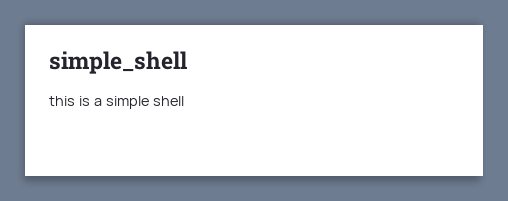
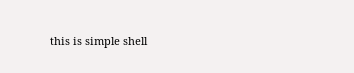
- simple_shell
- this is a simple shell
+ this is simple shell

